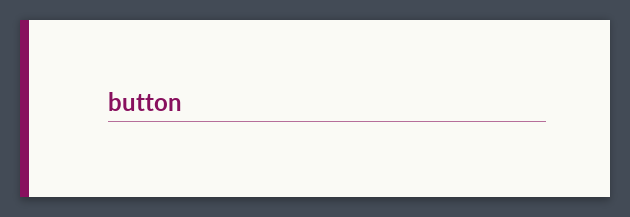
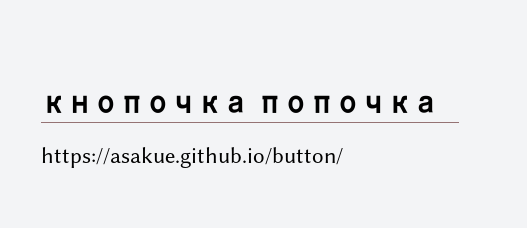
- button
+ кнопочка попочка
+ https://asakue.github.io/button/

